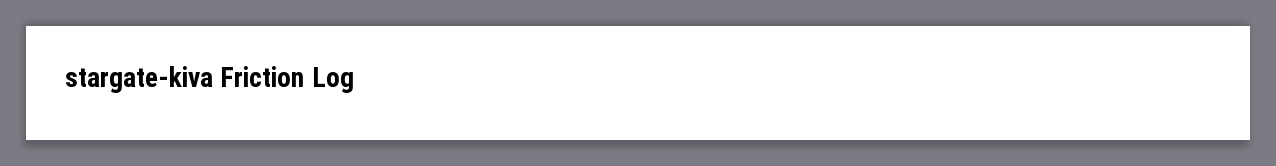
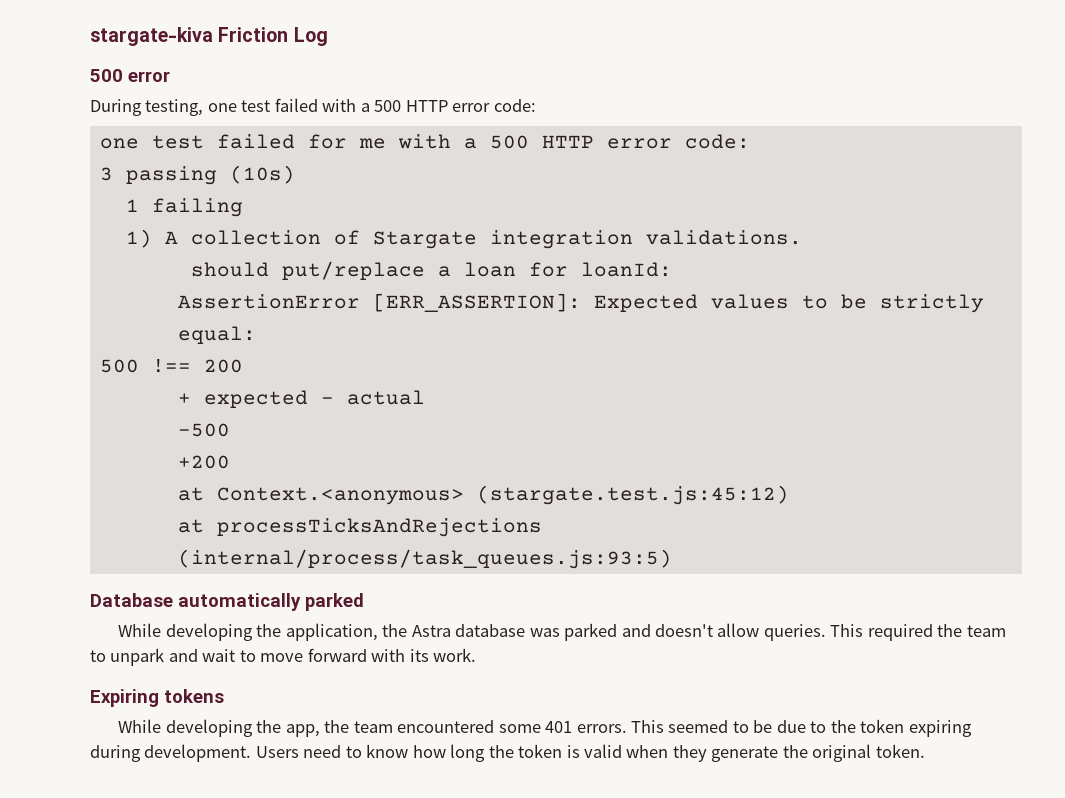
+ 500 error
+ During testing, one test failed with a 500 HTTP error code:
+ one test failed for me with a 500 HTTP error code:
+ 3 passing (10s)
+ 1 failing
+ 1) A collection of Stargate integration validations.
+ should put/replace a loan for loanId:
+ AssertionError [ERR_ASSERTION]: Expected values to be strictly equal:
+ 500 !== 200
+ + expected - actual
+ -500
+ +200
+ at Context.<anonymous> (stargate.test.js:45:12)
+ at processTicksAndRejections (internal/process/task_queues.js:93:5)
+ Database automatically parked
+ While developing the application, the Astra database was parked and doesn't allow queries. This required the team to unpark and wait to move forward with its work.
+ Expiring tokens
+ While developing the app, the team encountered some 401 errors. This seemed to be due to the token expiring during development. Users need to know how long the token is valid when they generate the original token.

